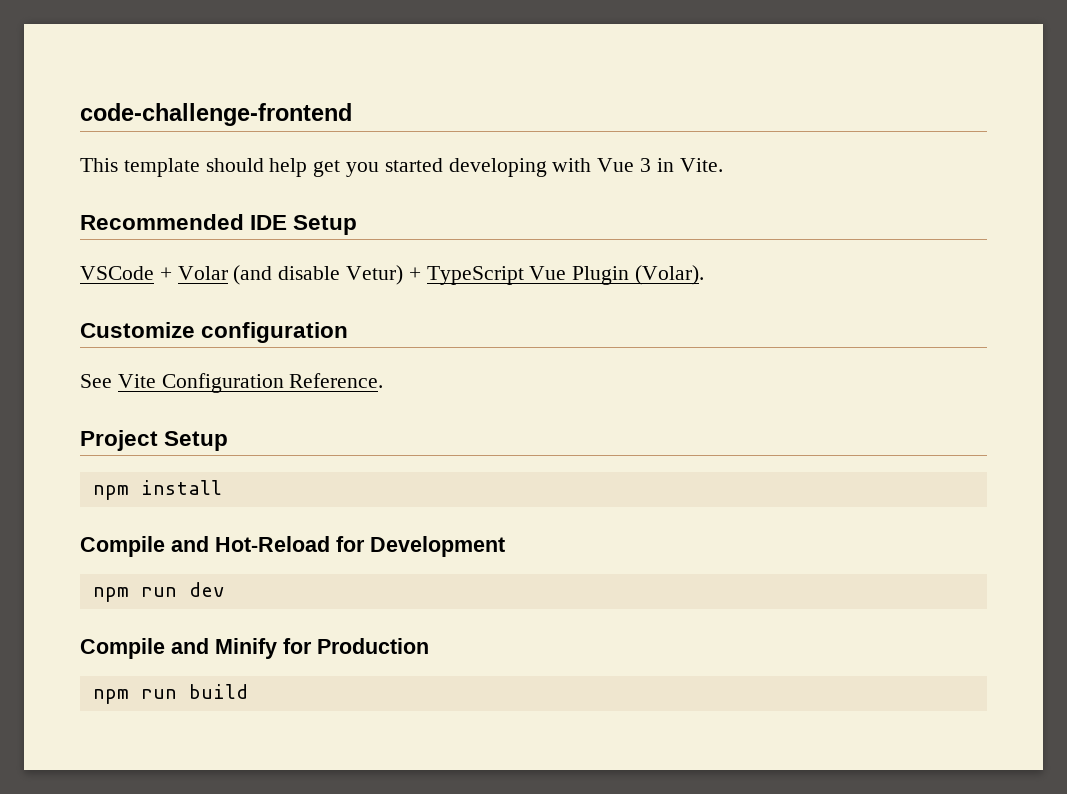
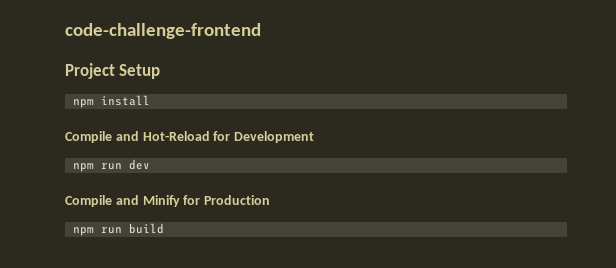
- This template should help get you started developing with Vue 3 in Vite.
- Recommended IDE Setup
- VSCode + Volar (and disable Vetur) + TypeScript Vue Plugin (Volar).
- Customize configuration
- See Vite Configuration Reference.

